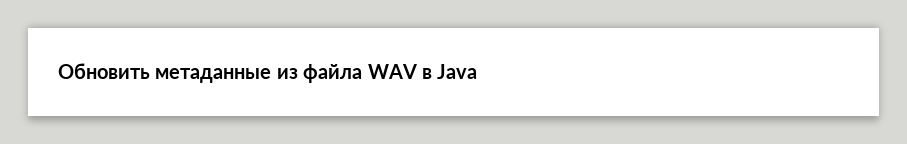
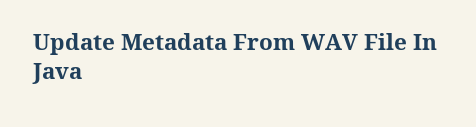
- Обновить метаданные из файла WAV в Java
+ Update Metadata From WAV File In Java

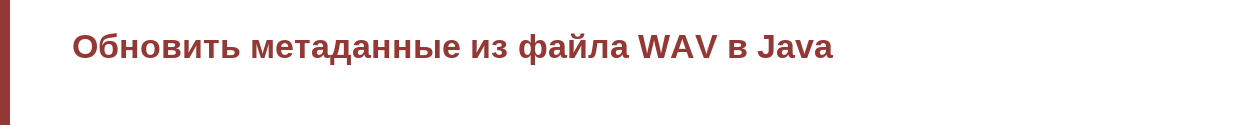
- Update Metadata From WAV File In Java
+ Обновить метаданные из файла WAV в Java

